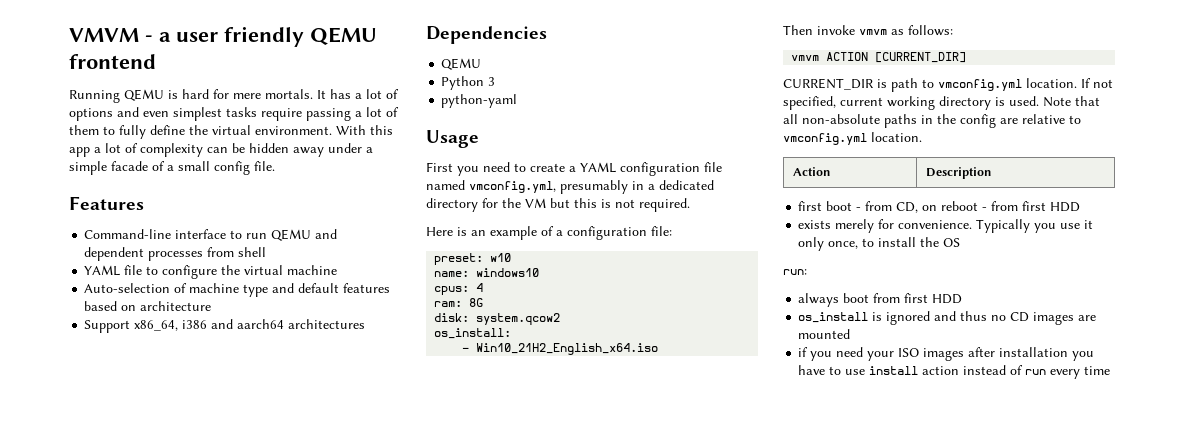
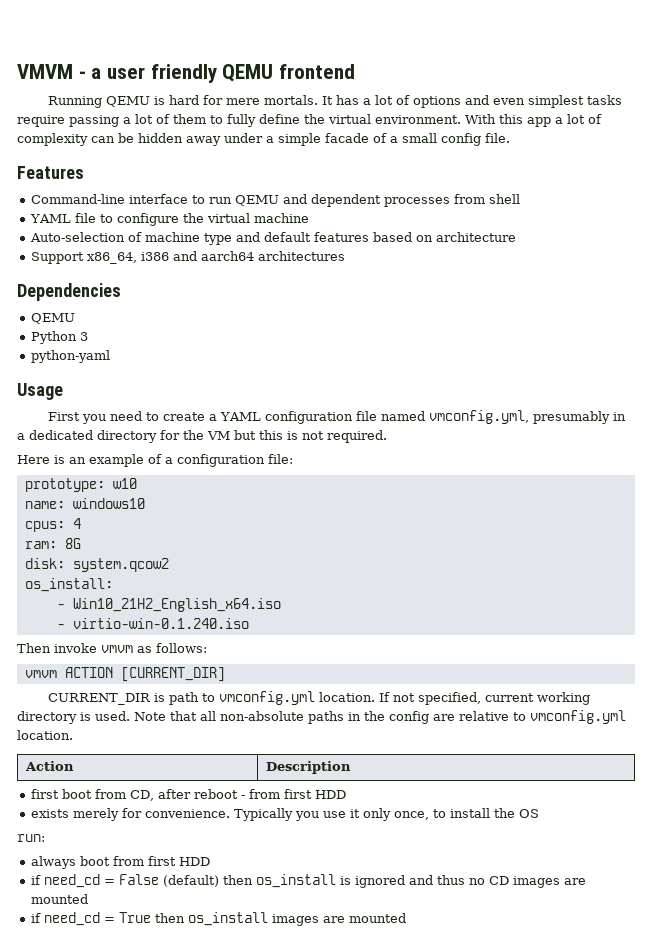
- preset: w10
+ prototype: w10
+ - virtio-win-0.1.240.iso
- first boot - from CD, on reboot - from first HDD
+ first boot from CD, after reboot - from first HDD
- os_install is ignored and thus no CD images are mounted
+ if need_cd = False (default) then os_install is ignored and thus no CD images are mounted
- if you need your ISO images after installation you have to use install action instead of run every time
+ if need_cd = True then os_install images are mounted

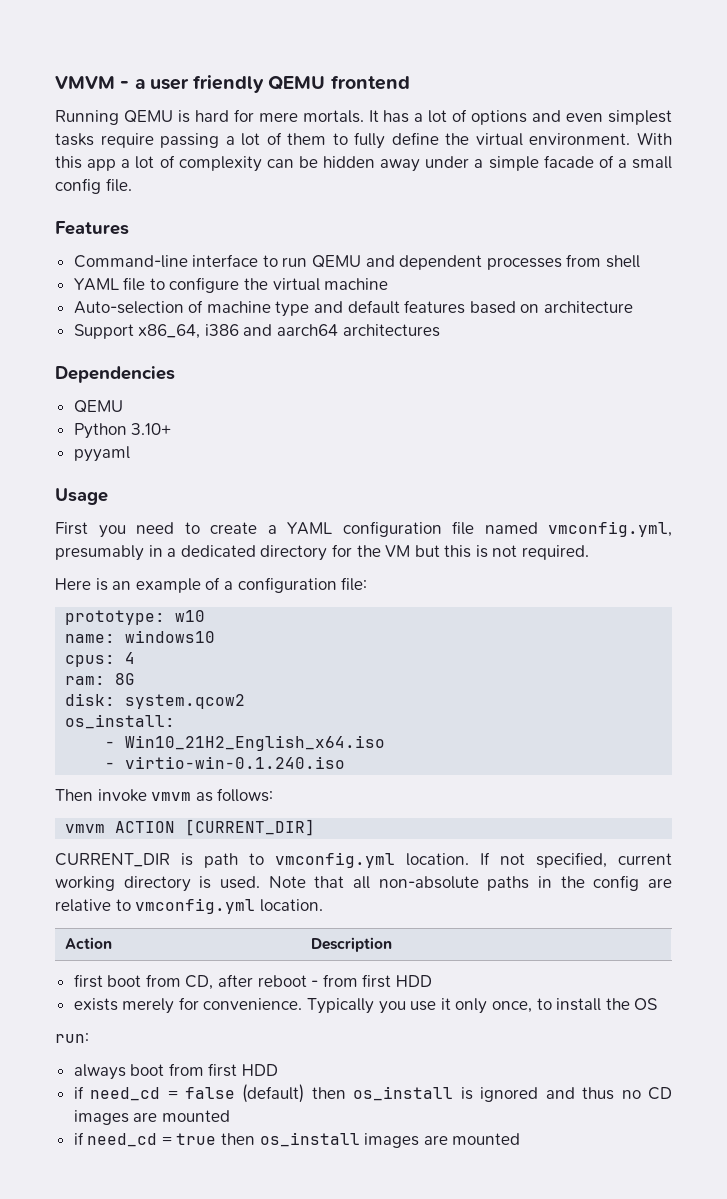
- Python 3
- python-yaml
+ Python 3.10+
+ pyyaml
- if need_cd = False (default) then os_install is ignored and thus no CD images are mounted
+ if need_cd = false (default) then os_install is ignored and thus no CD images are mounted
- if need_cd = True then os_install images are mounted
+ if need_cd = true then os_install images are mounted

